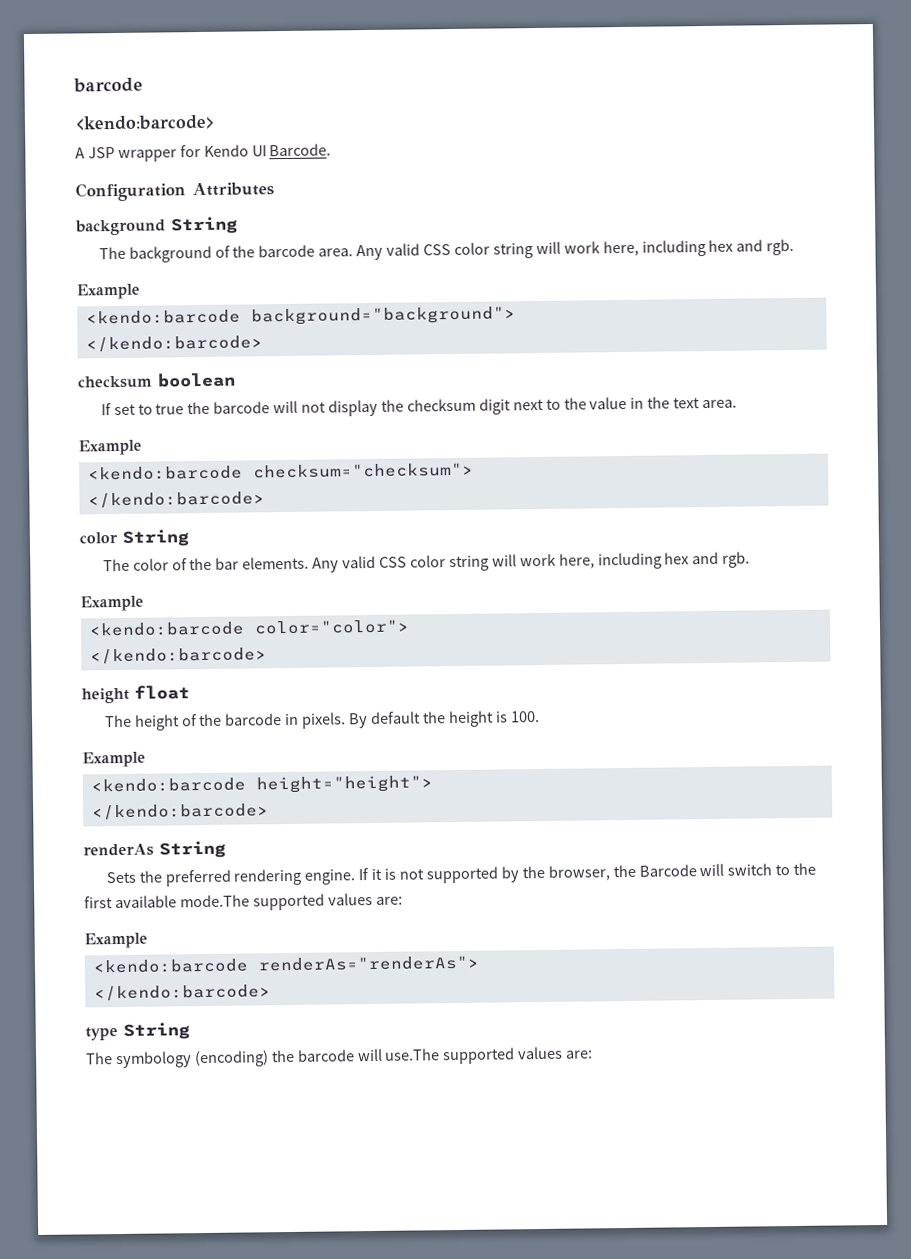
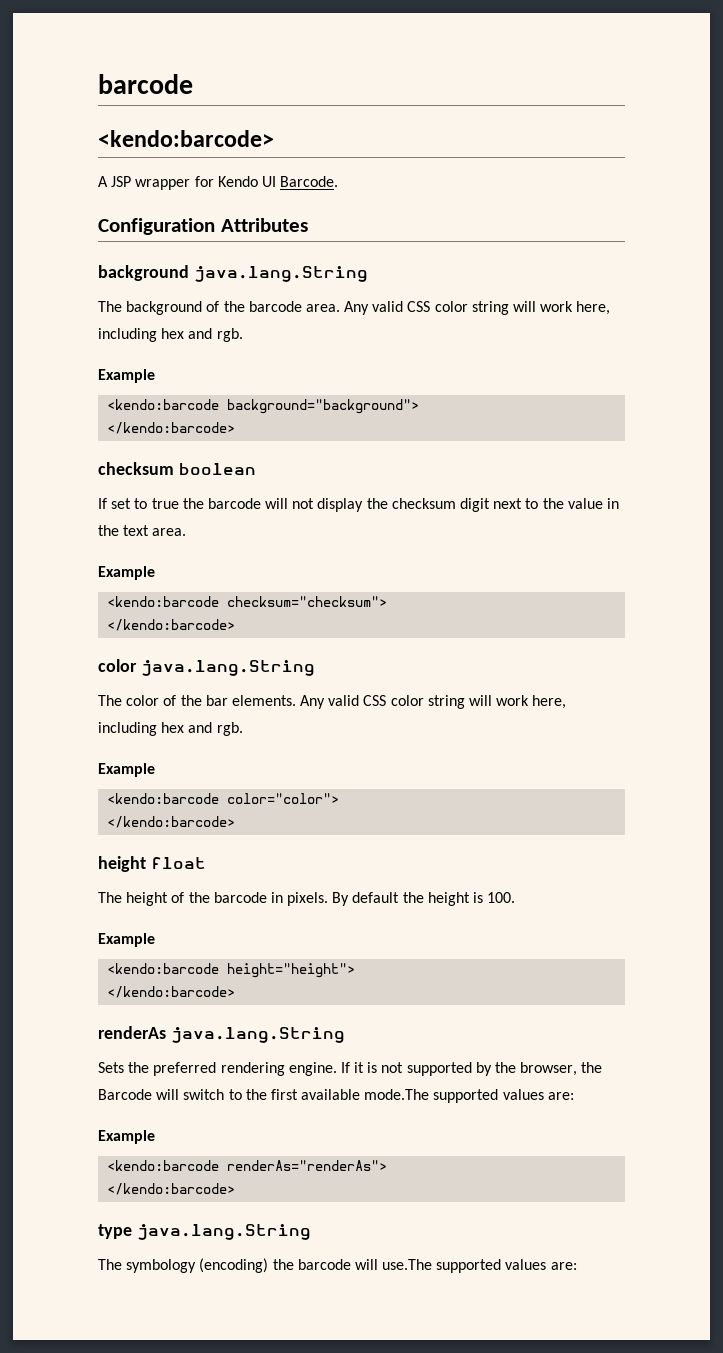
- background String
+ background java.lang.String
- color String
+ color java.lang.String
- renderAs String
+ renderAs java.lang.String
- type String
+ type java.lang.String

